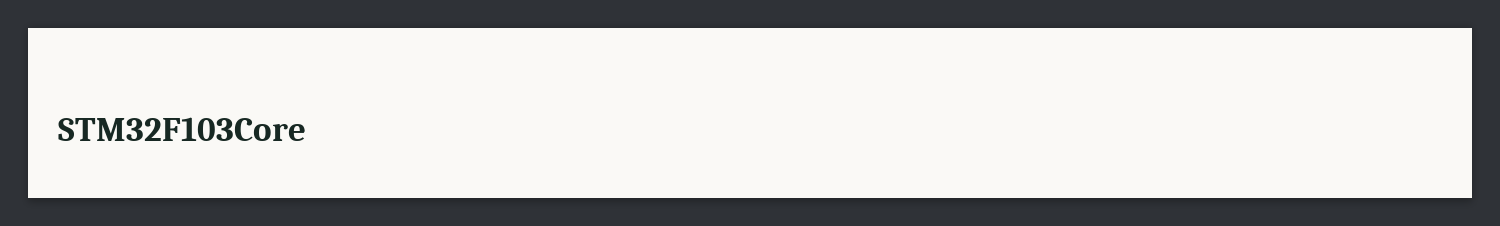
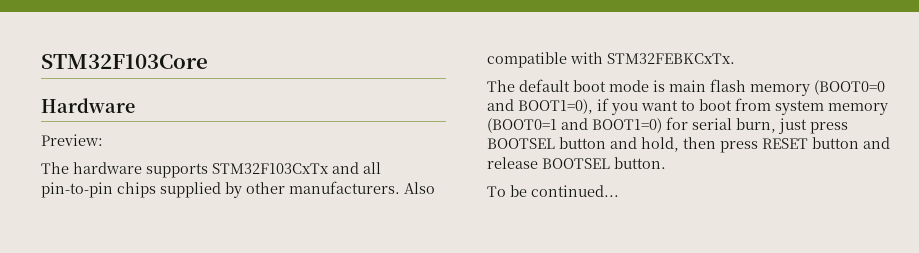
+ Hardware
+ Preview:
+ The hardware supports STM32F103CxTx and all pin-to-pin chips supplied by other manufacturers. Also compatible with STM32FEBKCxTx.
+ The default boot mode is main flash memory (BOOT0=0 and BOOT1=0), if you want to boot from system memory (BOOT0=1 and BOOT1=0) for serial burn, just press BOOTSEL button and hold, then press RESET button and release BOOTSEL button.
+ To be continued...

